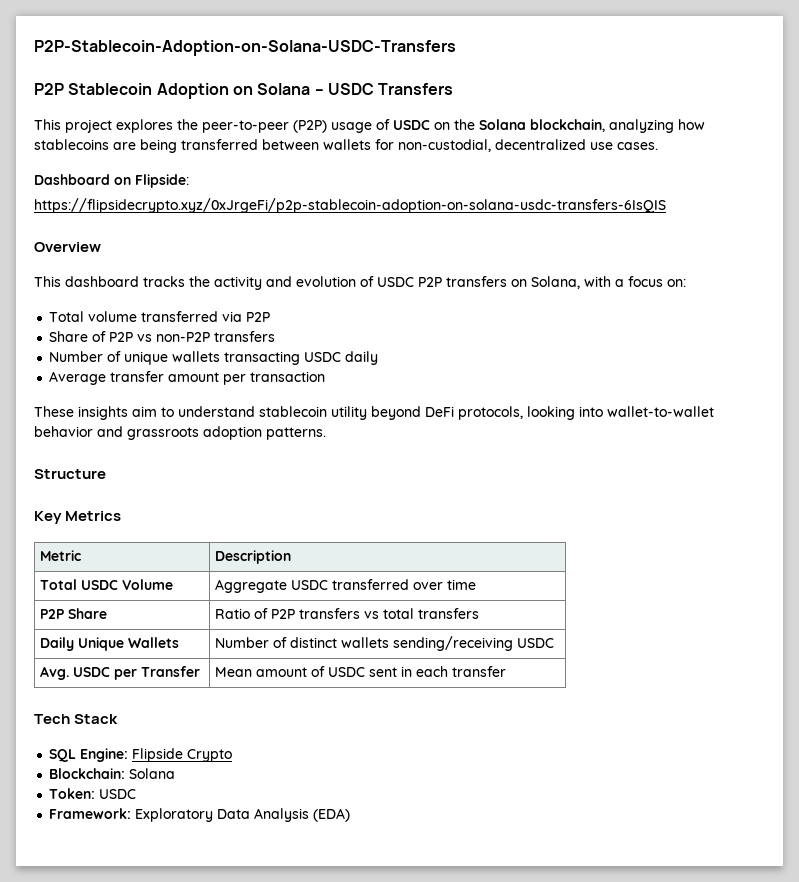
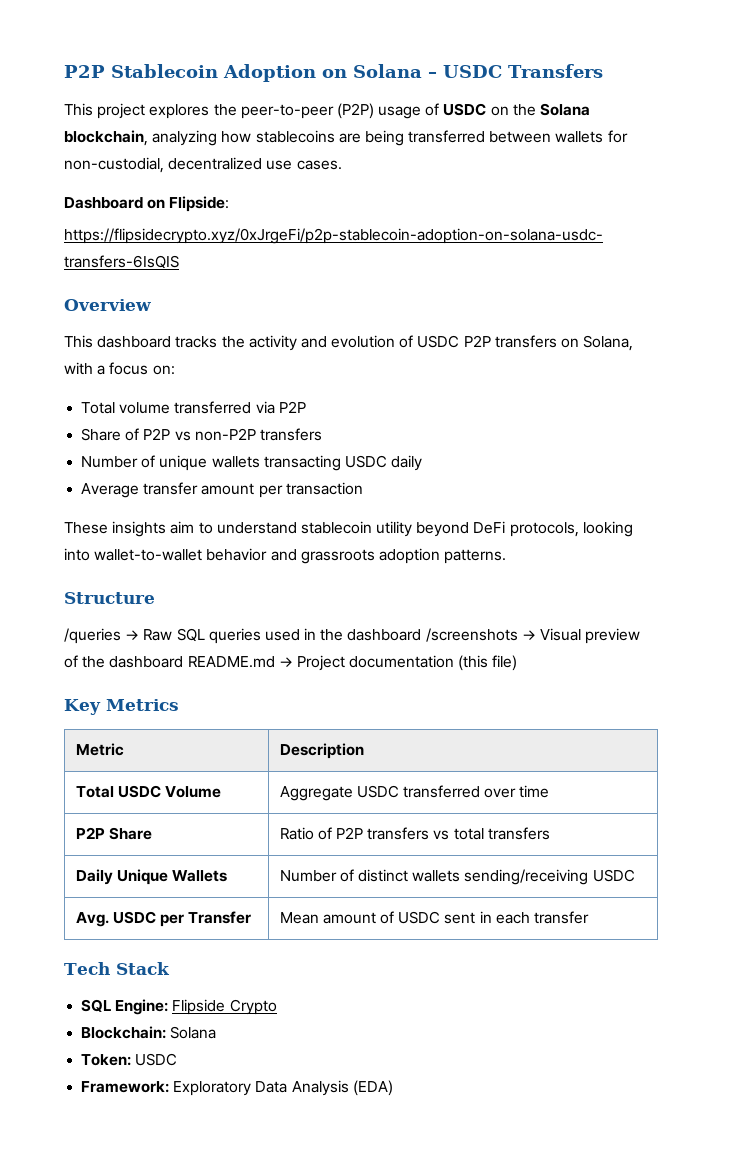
- P2P-Stablecoin-Adoption-on-Solana-USDC-Transfers
+ /queries → Raw SQL queries used in the dashboard /screenshots → Visual preview of the dashboard README.md → Project documentation (this file)

